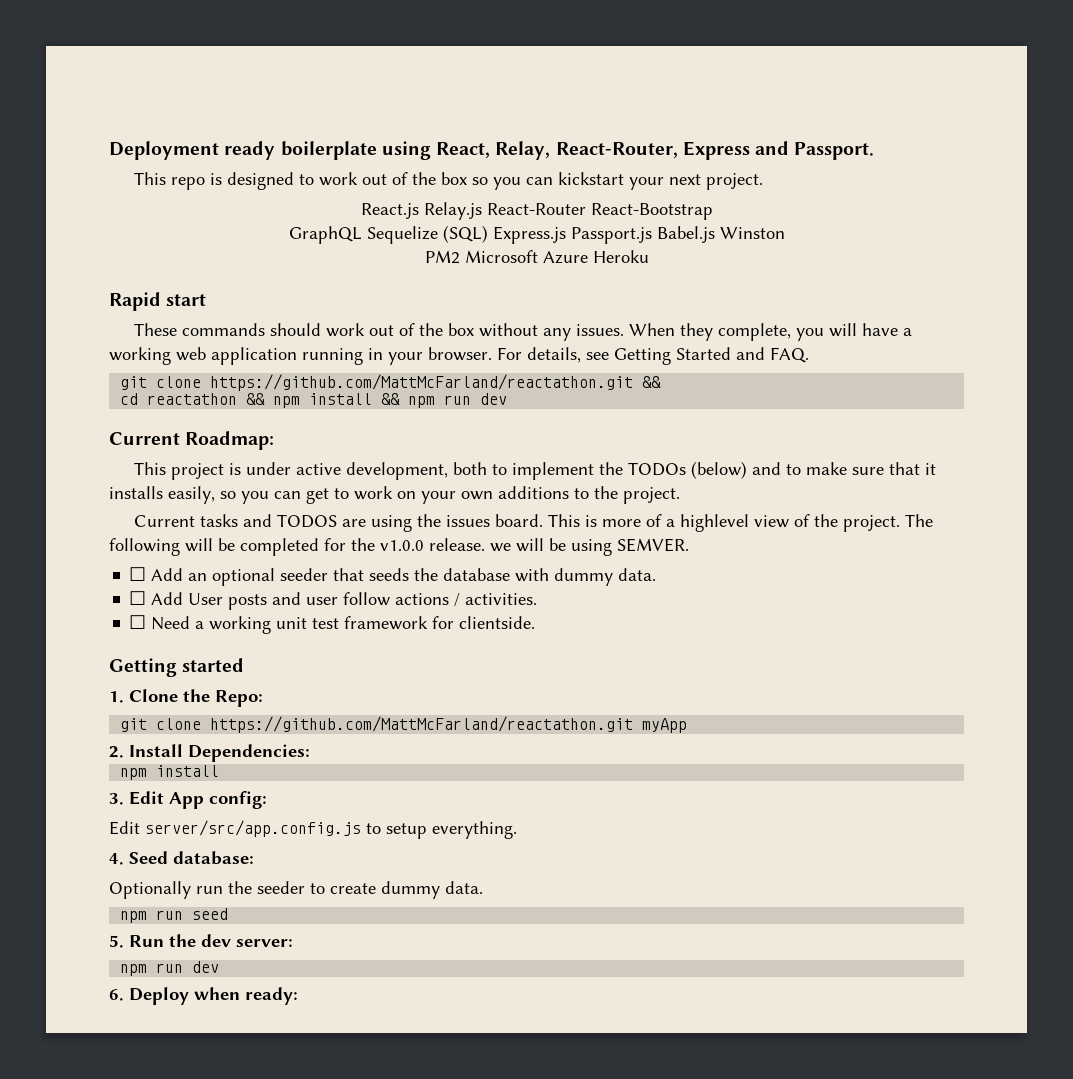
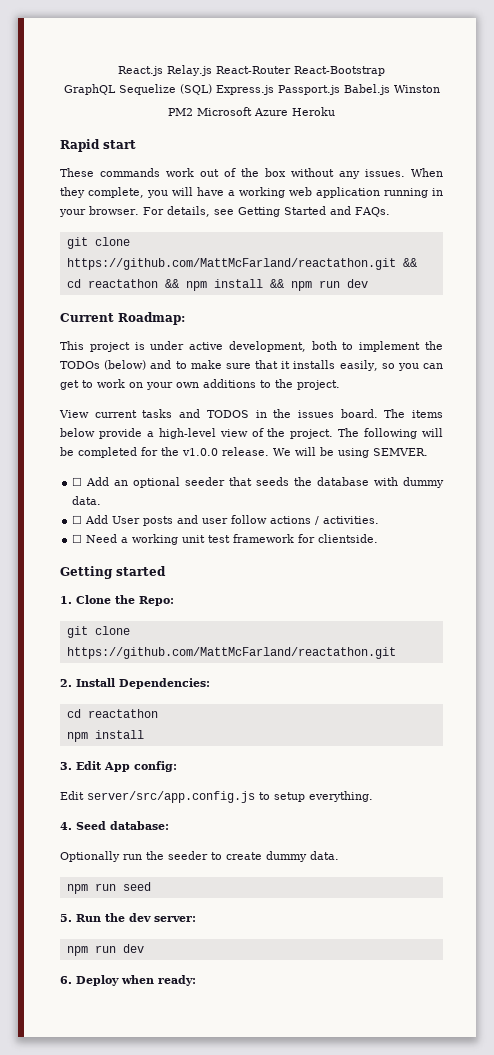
- Deployment ready boilerplate using React, Relay, React-Router, Express and Passport.
- This repo is designed to work out of the box so you can kickstart your next project.
- These commands should work out of the box without any issues.
+ These commands work out of the box without any issues.
- For details, see Getting Started and FAQ.
+ For details, see Getting Started and FAQs.
- Current tasks and TODOS are using the issues board.
+ View current tasks and TODOS in the issues board.
- This is more of a highlevel view of the project.
+ The items below provide a high-level view of the project.
- The following will be completed for the v1.0.0 release. we will be using SEMVER.
+ The following will be completed for the v1.0.0 release. We will be using SEMVER.
  1. Clone the Repo:
- git clone https://github.com/MattMcFarland/reactathon.git myApp
+ git clone https://github.com/MattMcFarland/reactathon.git
  2. Install Dependencies:
+ cd reactathon

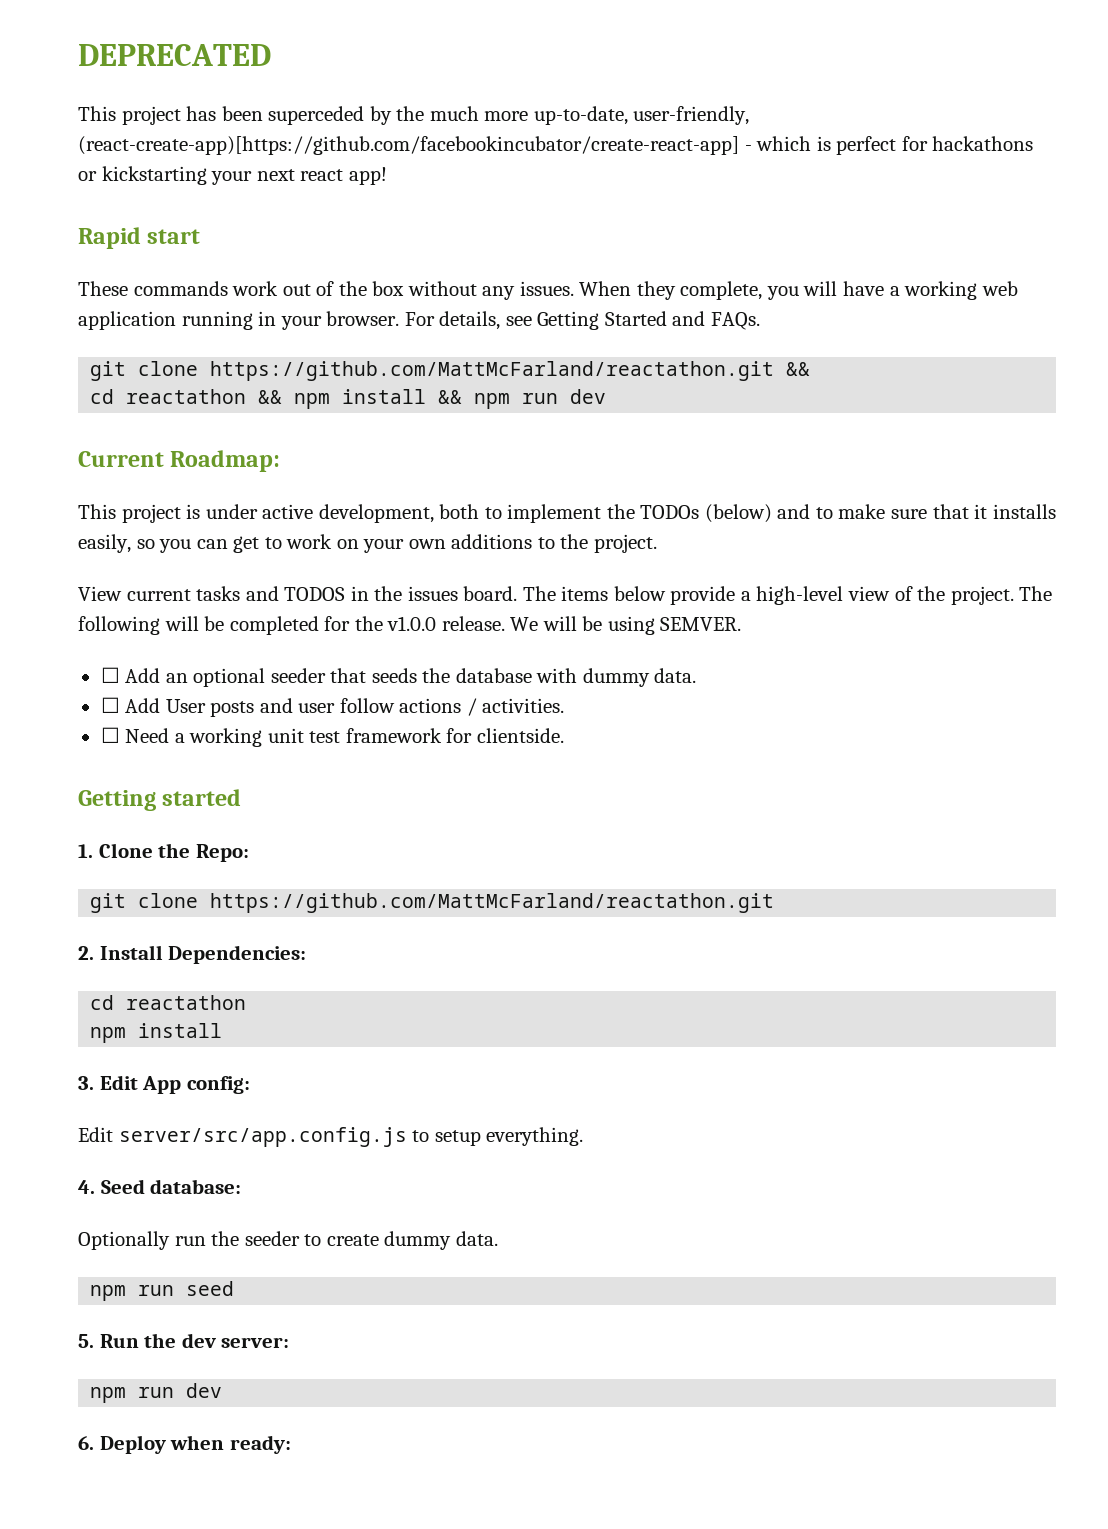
- React.js Relay.js React-Router React-Bootstrap
- GraphQL Sequelize (SQL) Express.js Passport.js Babel.js Winston
- PM2 Microsoft Azure Heroku
+ DEPRECATED
+ This project has been superceded by the much more up-to-date, user-friendly, (react-create-app)[https://github.com/facebookincubator/create-react-app] - which is perfect for hackathons or kickstarting your next react app!

